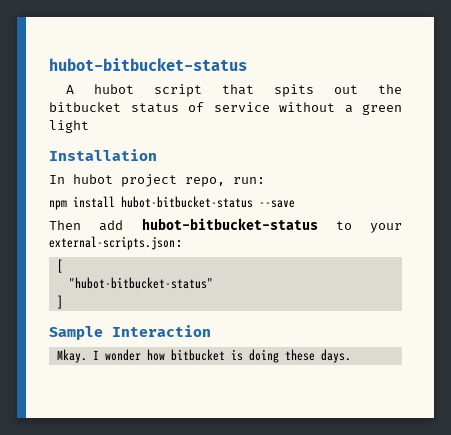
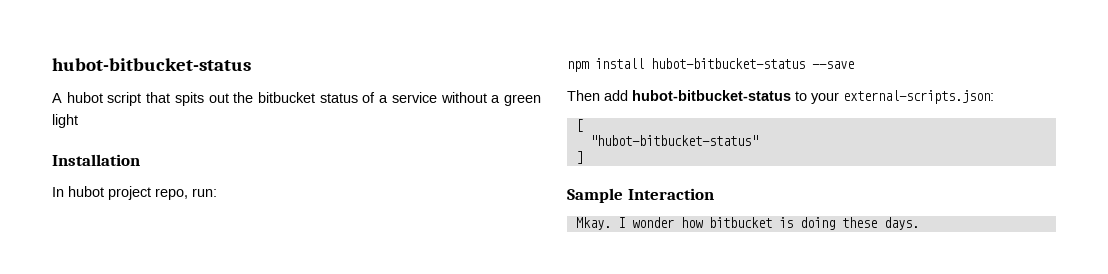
- A hubot script that spits out the bitbucket status of service without a green light
+ A hubot script that spits out the bitbucket status of a service without a green light

